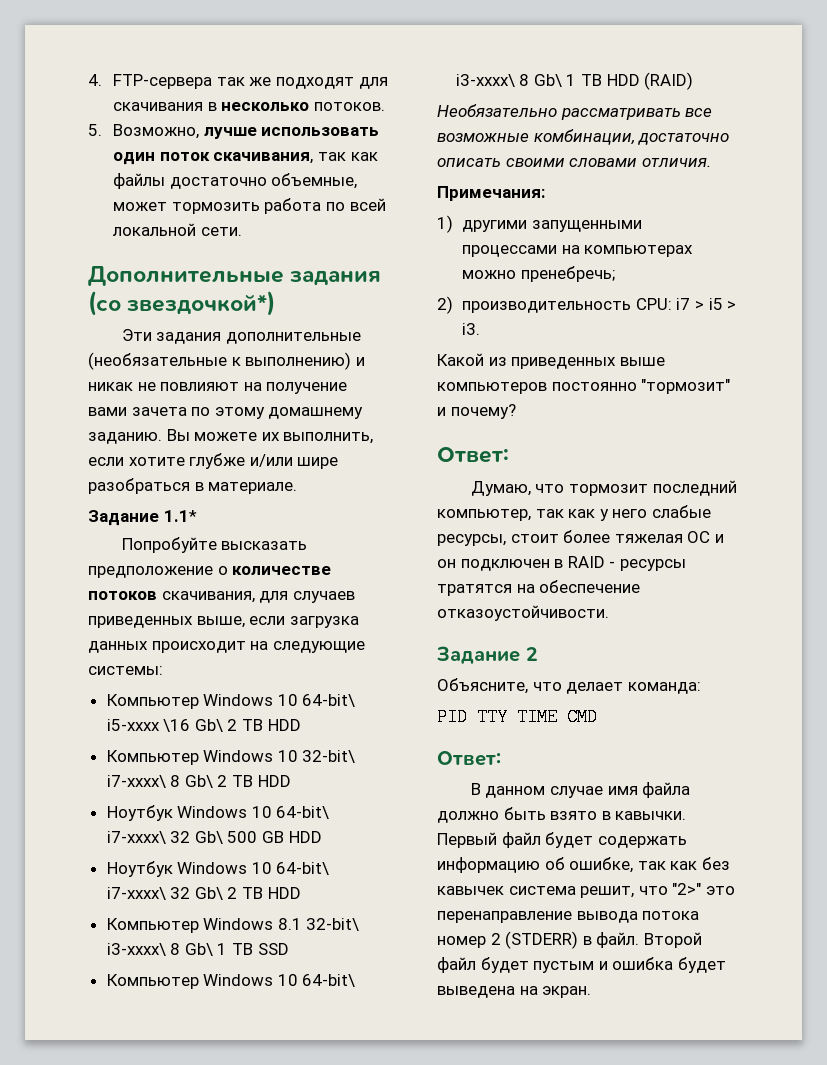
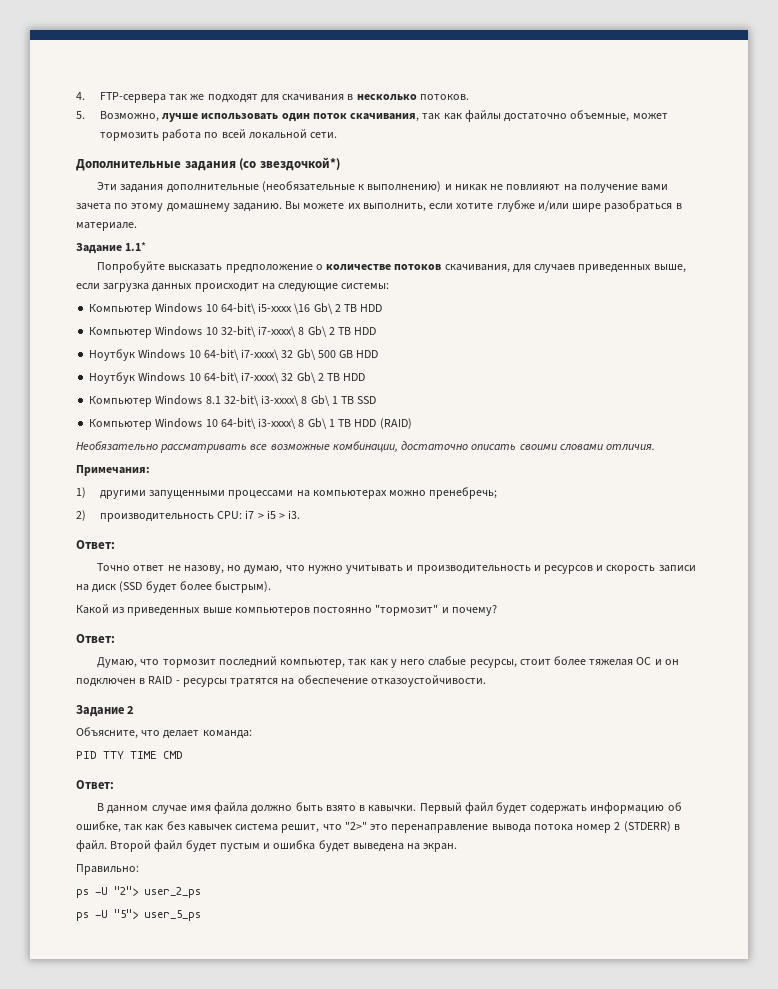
  2) производительность CPU: i7 > i5 > i3.
+ Ответ:
+ Точно ответ не назову, но думаю, что нужно учитывать и производительность и ресурсов и скорость записи на диск (SSD будет более быстрым).
+ Правильно:
+ ps -U "2"> user_2_ps
+ ps -U "5"> user_5_ps

